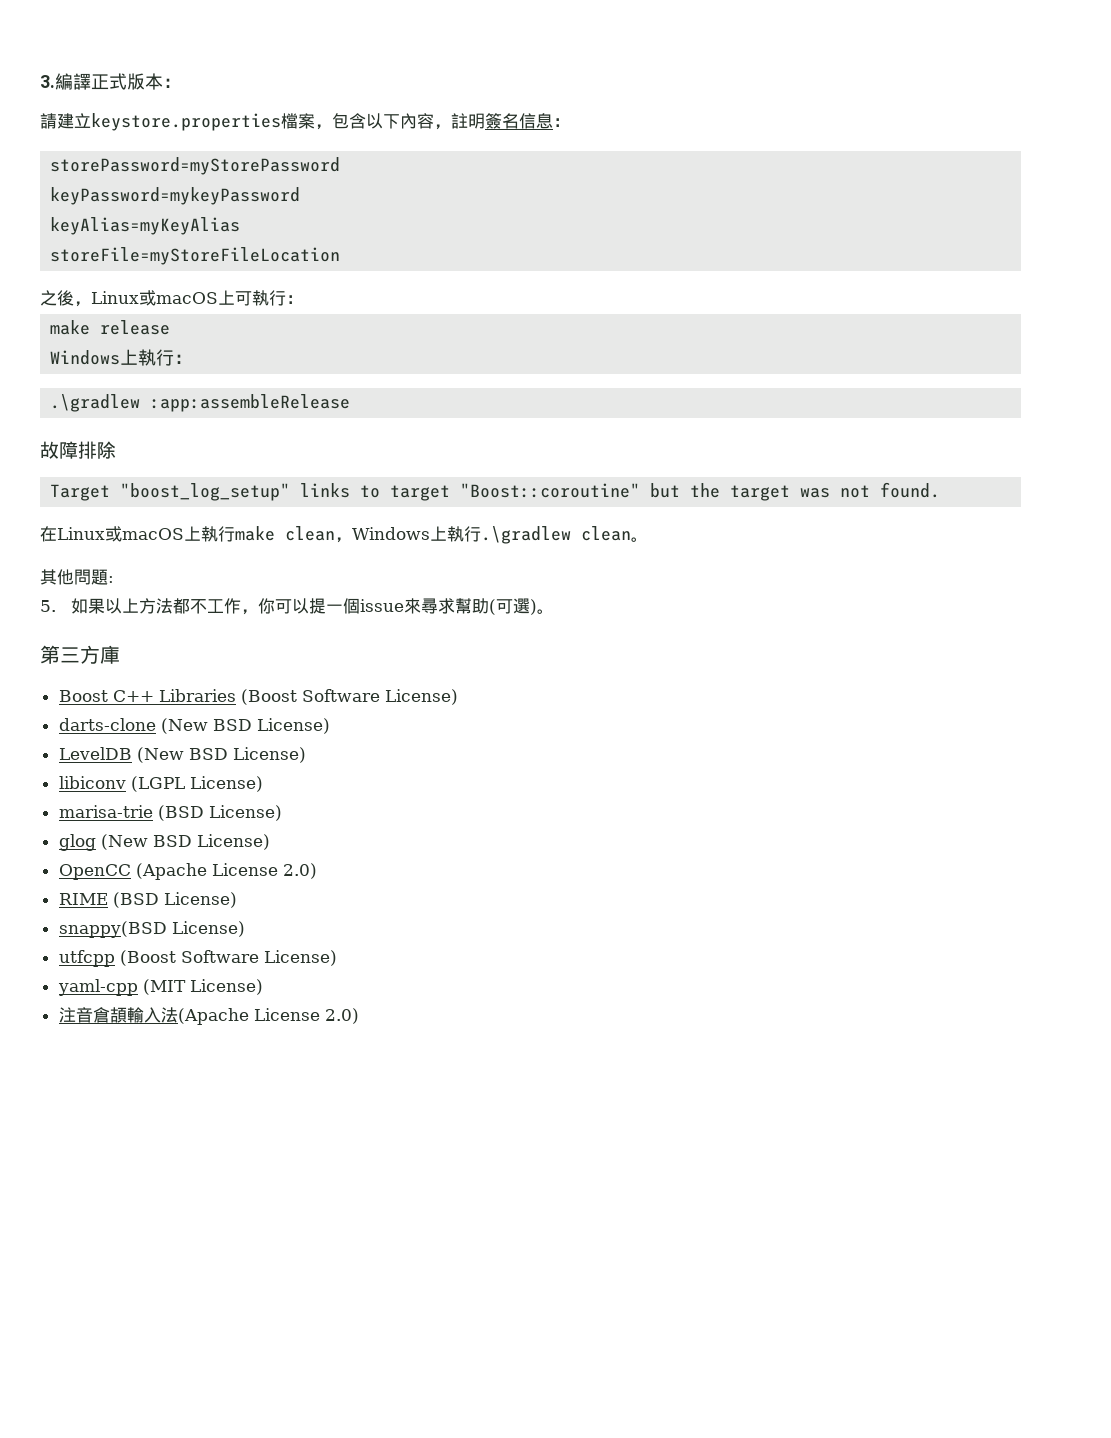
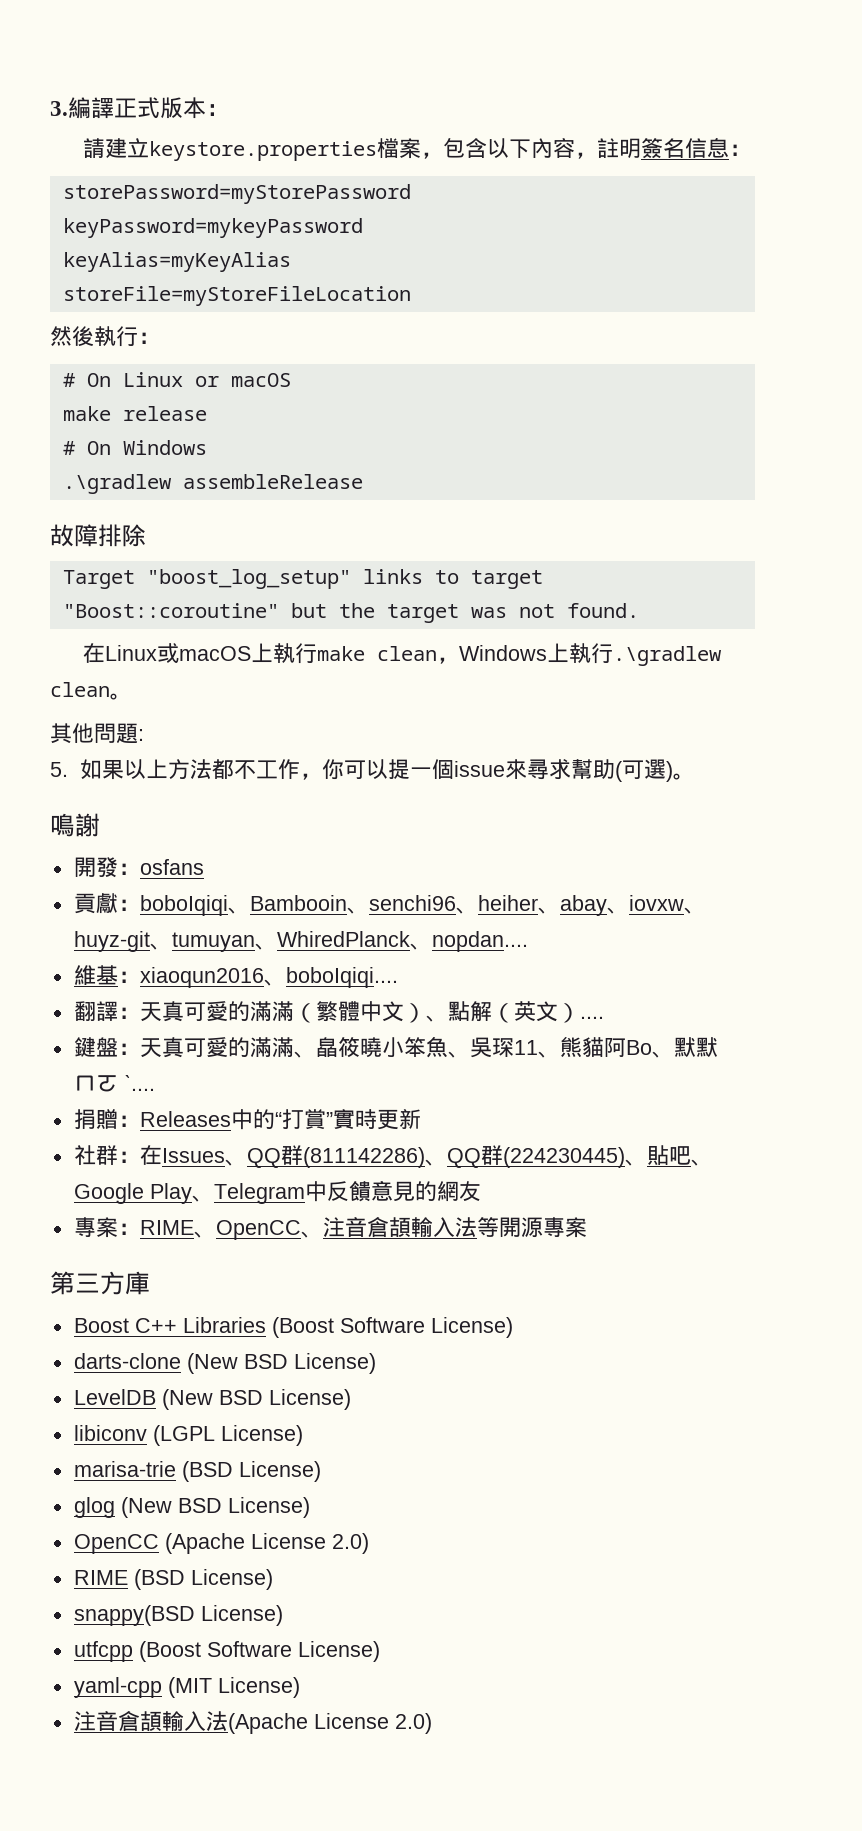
- 之後，Linux或macOS上可執行：
+ 然後執行：
+ # On Linux or macOS
- Windows上執行：
- .\gradlew :app:assembleRelease
+ # On Windows
+ .\gradlew assembleRelease
+ 鳴謝
+ 開發：osfans
+ 貢獻：boboIqiqi、Bambooin、senchi96、heiher、abay、iovxw、huyz-git、tumuyan、WhiredPlanck、nopdan....
+ 維基：xiaoqun2016、boboIqiqi....
+ 翻譯：天真可愛的滿滿（繁體中文）、點解（英文）....
+ 鍵盤：天真可愛的滿滿、皛筱曉小笨魚、吳琛11、熊貓阿Bo、默默ㄇㄛ ˋ....
+ 捐贈：Releases中的“打賞”實時更新
+ 社群：在Issues、QQ群(811142286)、QQ群(224230445)、貼吧、Google Play、Telegram中反饋意見的網友
+ 專案：RIME、OpenCC、注音倉頡輸入法等開源專案

